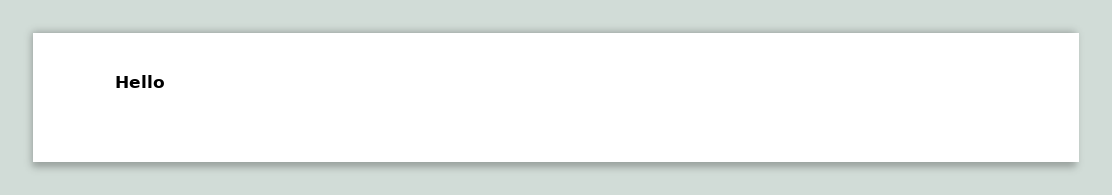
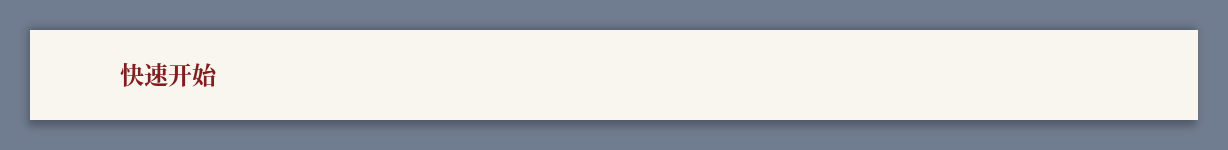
- Hello
+ 快速开始

